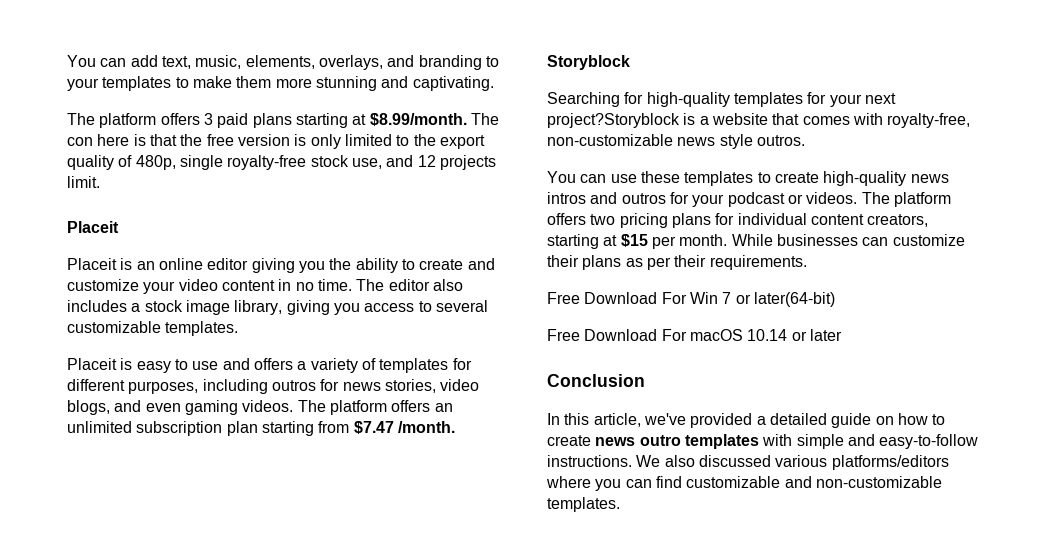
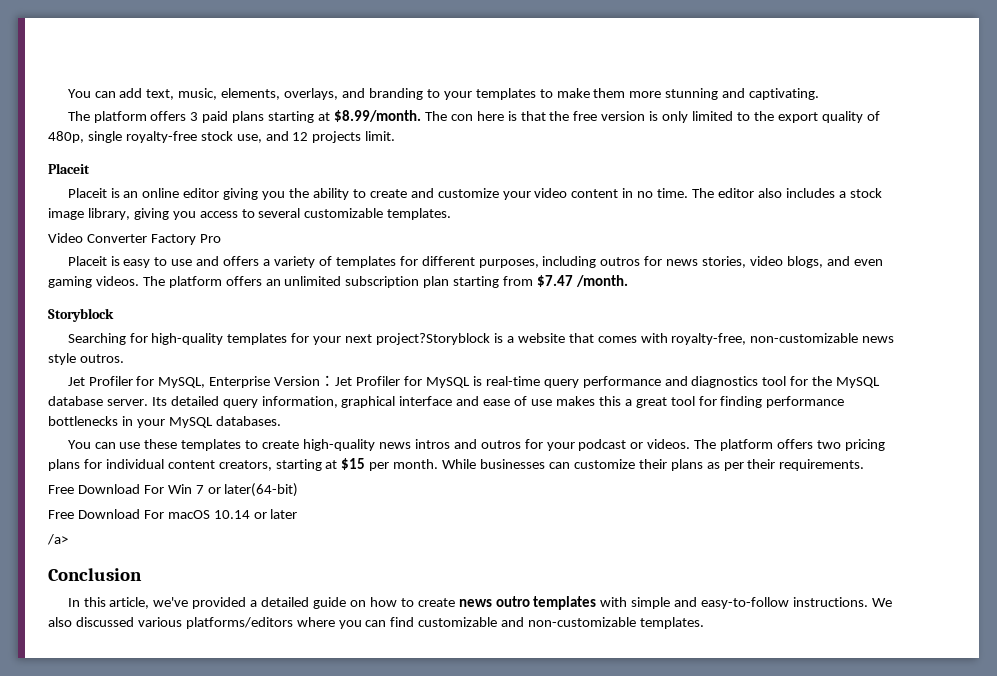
+ Video Converter Factory Pro
+ Jet Profiler for MySQL, Enterprise Version：Jet Profiler for MySQL is real-time query performance and diagnostics tool for the MySQL database server. Its detailed query information, graphical interface and ease of use makes this a great tool for finding performance bottlenecks in your MySQL databases.
+ /a>

